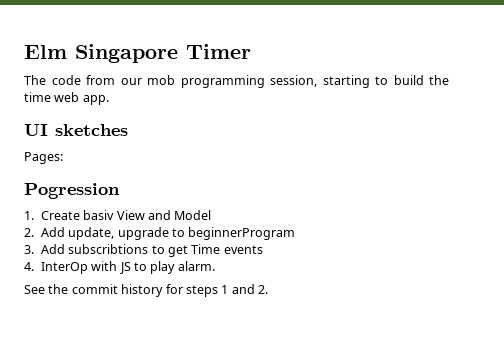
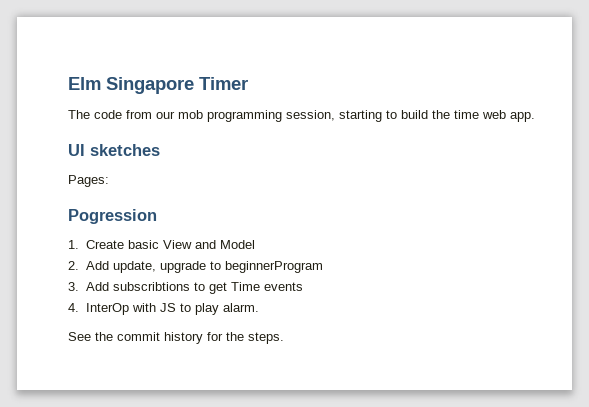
- 1. Create basiv View and Model
+ 1. Create basic View and Model
- See the commit history for steps 1 and 2.
+ See the commit history for the steps.

